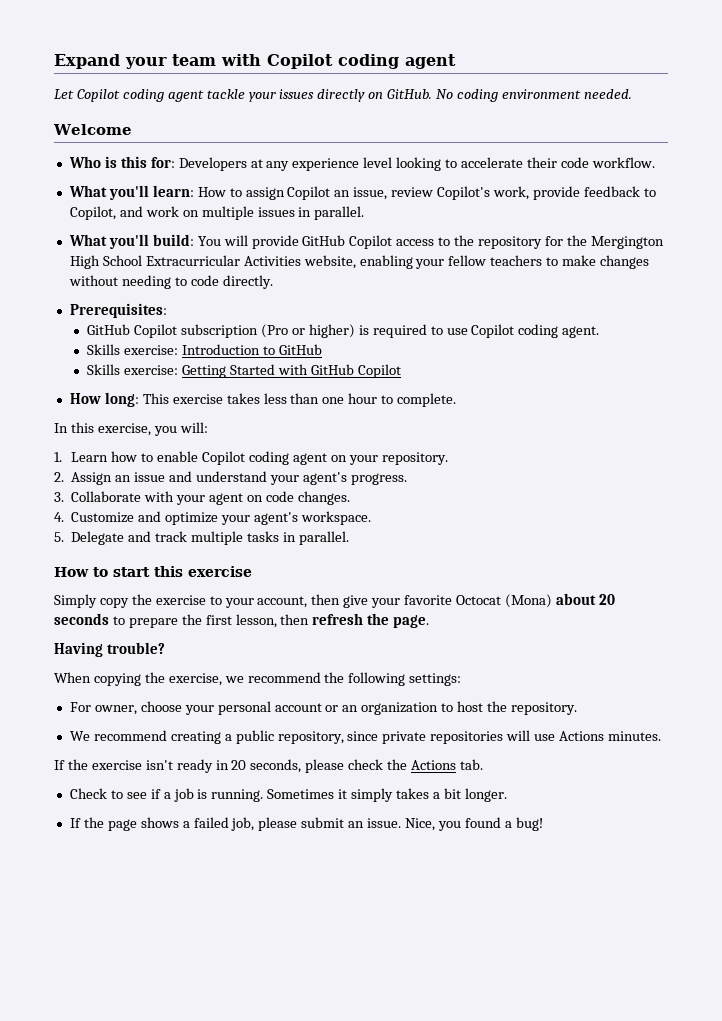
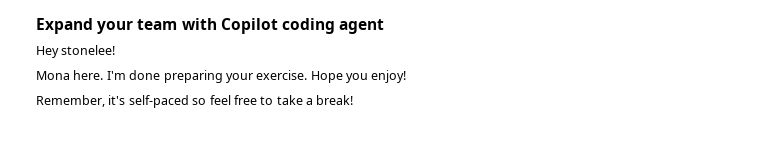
- Let Copilot coding agent tackle your issues directly on GitHub. No coding environment needed.
- Welcome
- Who is this for: Developers at any experience level looking to accelerate their code workflow.
- What you'll learn: How to assign Copilot an issue, review Copilot's work, provide feedback to Copilot, and work on multiple issues in parallel.
- What you'll build: You will provide GitHub Copilot access to the repository for the Mergington High School Extracurricular Activities website, enabling your fellow teachers to make changes without needing to code directly.
- Prerequisites:
- GitHub Copilot subscription (Pro or higher) is required to use Copilot coding agent.
- Skills exercise: Introduction to GitHub
- Skills exercise: Getting Started with GitHub Copilot
- How long: This exercise takes less than one hour to complete.
- In this exercise, you will:
- 1. Learn how to enable Copilot coding agent on your repository.
- 2. Assign an issue and understand your agent's progress.
- 3. Collaborate with your agent on code changes.
- 4. Customize and optimize your agent's workspace.
- 5. Delegate and track multiple tasks in parallel.
- How to start this exercise
- Simply copy the exercise to your account, then give your favorite Octocat (Mona) about 20 seconds to prepare the first lesson, then refresh the page.
- Having trouble?
- When copying the exercise, we recommend the following settings:
- For owner, choose your personal account or an organization to host the repository.
- We recommend creating a public repository, since private repositories will use Actions minutes.
- If the exercise isn't ready in 20 seconds, please check the Actions tab.
- Check to see if a job is running. Sometimes it simply takes a bit longer.
- If the page shows a failed job, please submit an issue. Nice, you found a bug!
+ Hey stonelee!
+ Mona here. I'm done preparing your exercise. Hope you enjoy!
+ Remember, it's self-paced so feel free to take a break!

